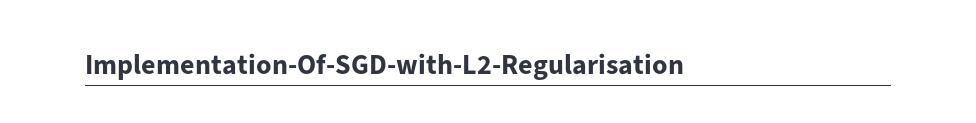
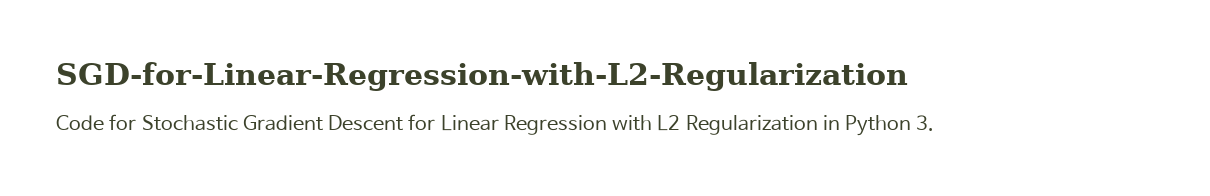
- Implementation-Of-SGD-with-L2-Regularisation
+ SGD-for-Linear-Regression-with-L2-Regularization
+ Code for Stochastic Gradient Descent for Linear Regression with L2 Regularization in Python 3.

